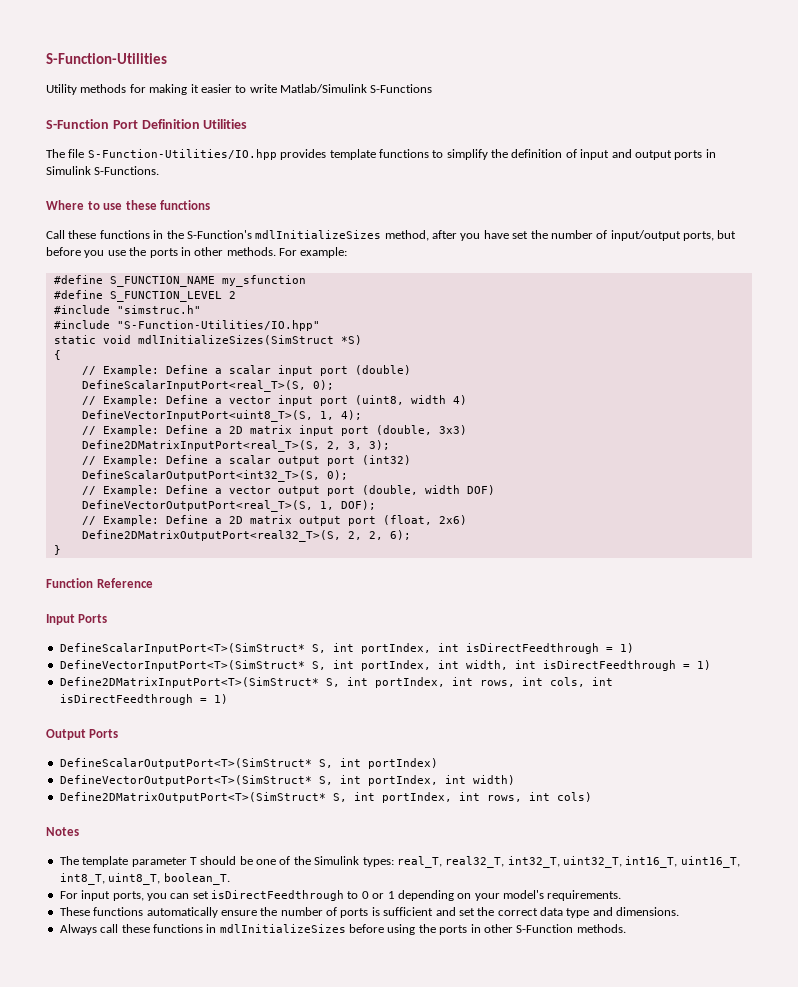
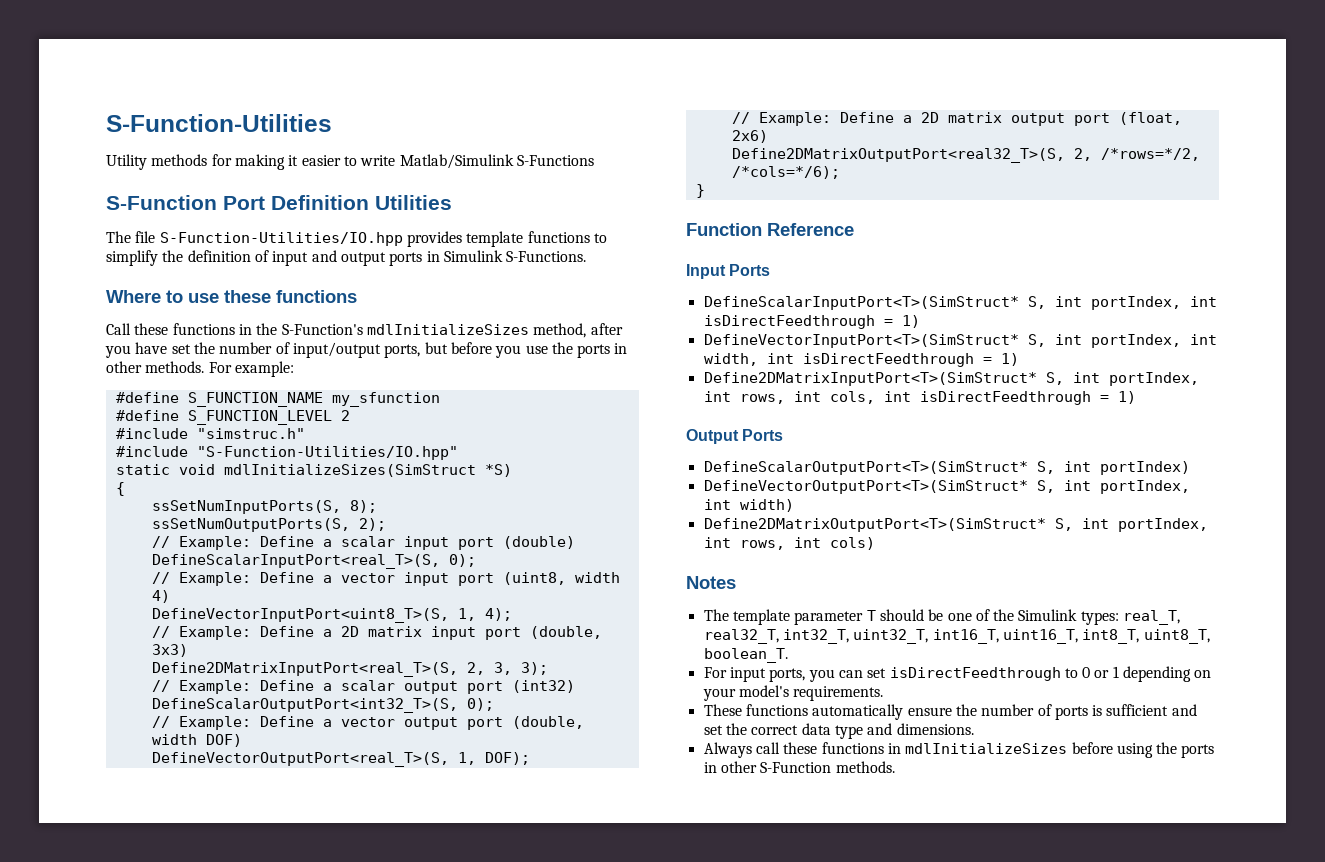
+ ssSetNumInputPorts(S, 8);
+ ssSetNumOutputPorts(S, 2);
- Define2DMatrixOutputPort<real32_T>(S, 2, 2, 6);
+ Define2DMatrixOutputPort<real32_T>(S, 2, /*rows=*/2, /*cols=*/6);

